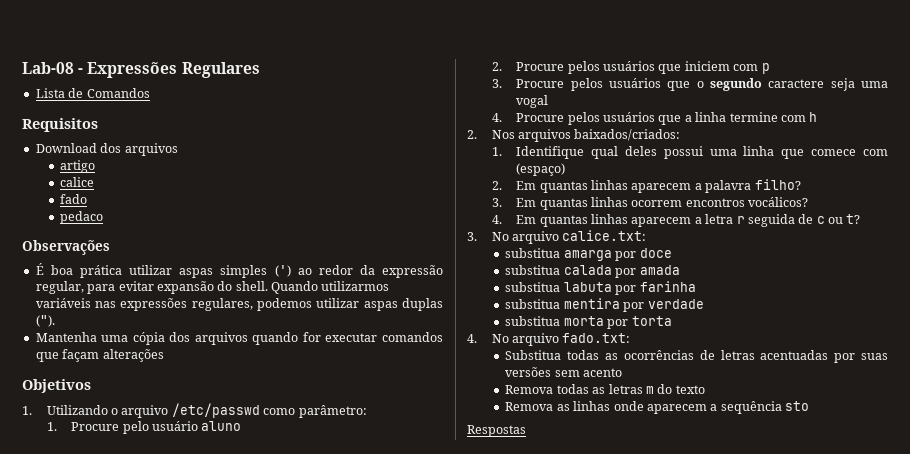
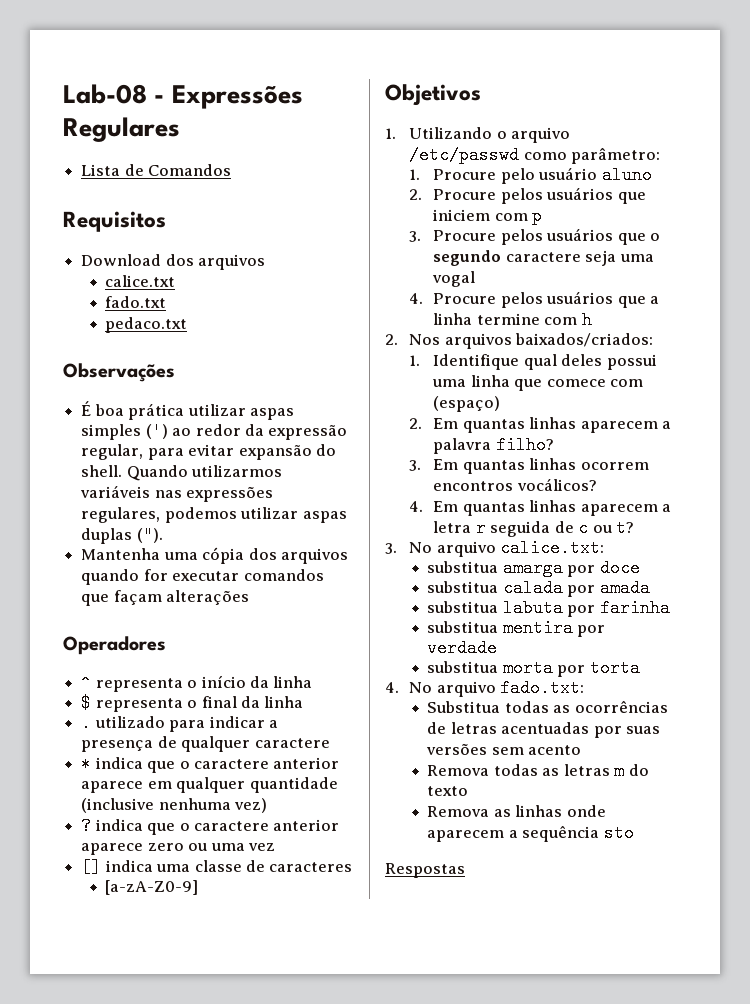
- artigo
- calice
- fado
- pedaco
+ calice.txt
+ fado.txt
+ pedaco.txt
+ Operadores
+ ^ representa o início da linha
+ $ representa o final da linha
+ . utilizado para indicar a presença de qualquer caractere
+ * indica que o caractere anterior aparece em qualquer quantidade (inclusive nenhuma vez)
+ ? indica que o caractere anterior aparece zero ou uma vez
+ [] indica uma classe de caracteres
+ [a-zA-Z0-9]

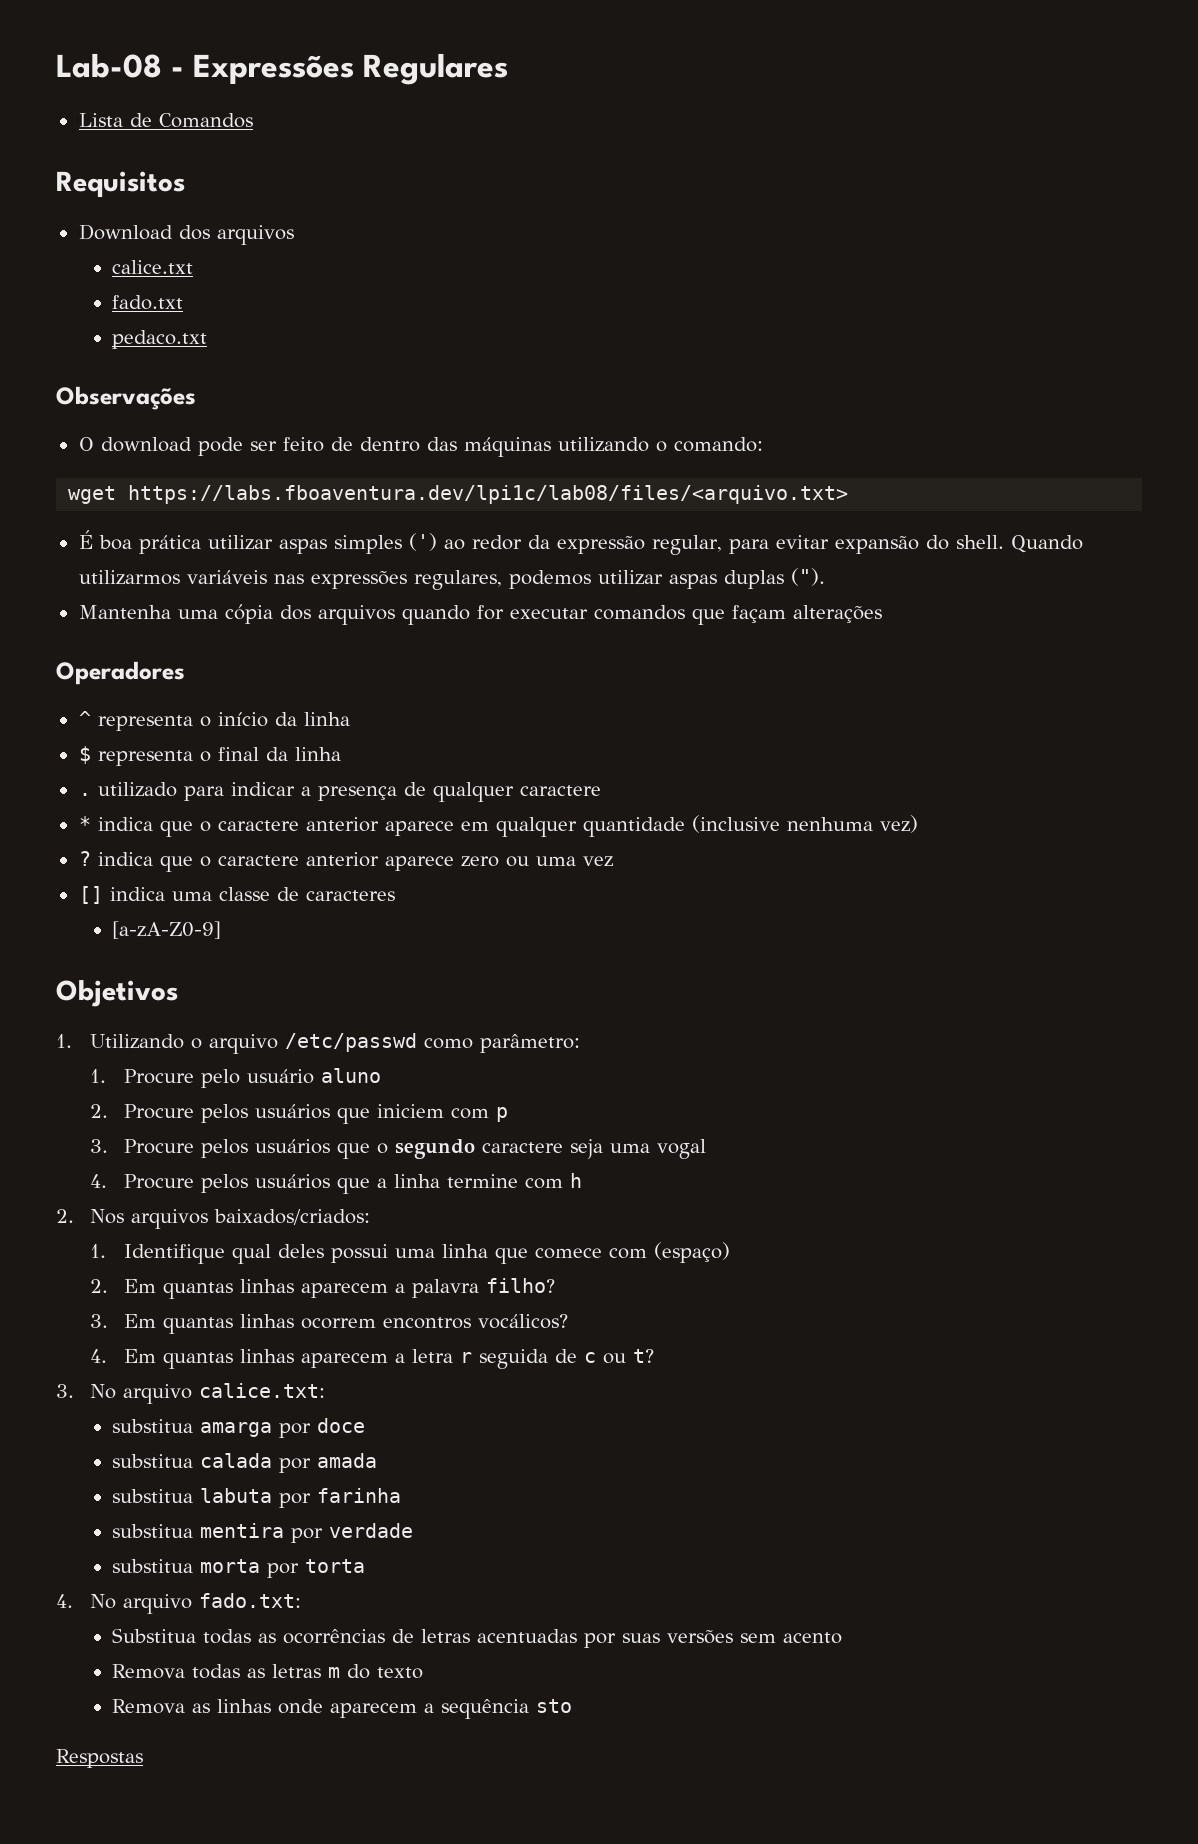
+ O download pode ser feito de dentro das máquinas utilizando o comando:
+ wget https://labs.fboaventura.dev/lpi1c/lab08/files/<arquivo.txt>

